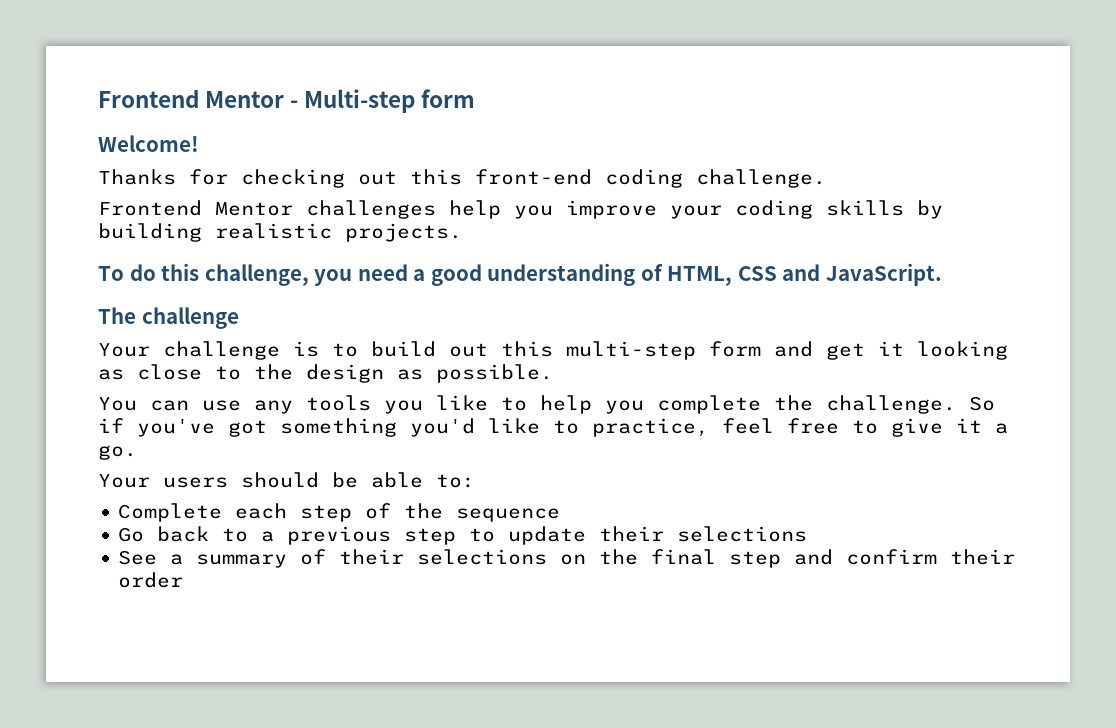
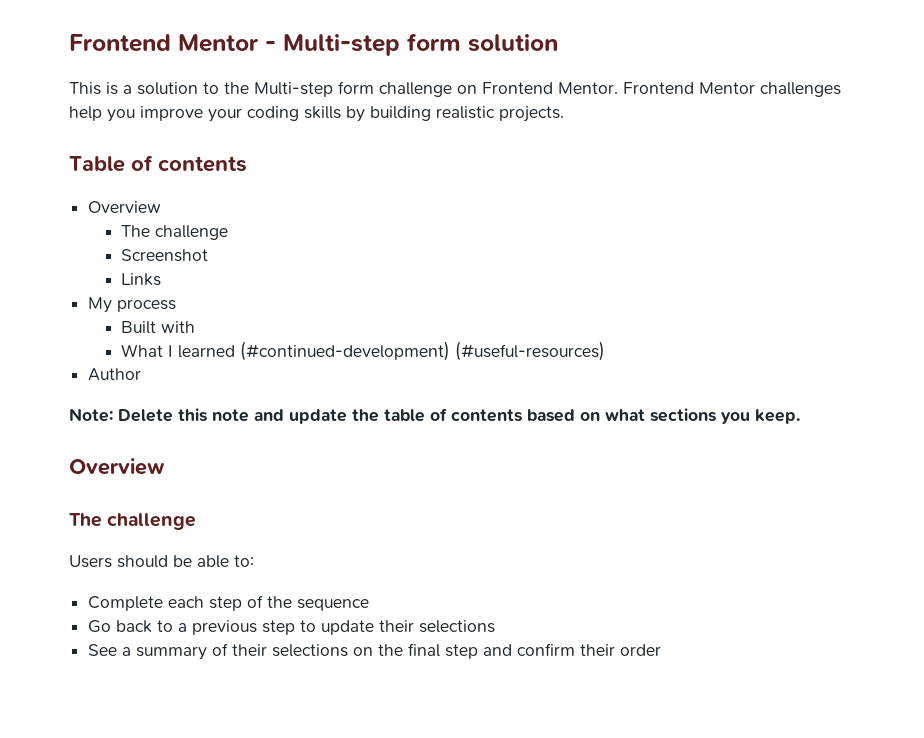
- Frontend Mentor - Multi-step form
- Welcome!
- Thanks for checking out this front-end coding challenge.
- Frontend Mentor challenges help you improve your coding skills by building realistic projects.
+ Frontend Mentor - Multi-step form solution
+ This is a solution to the Multi-step form challenge on Frontend Mentor. Frontend Mentor challenges help you improve your coding skills by building realistic projects.
- To do this challenge, you need a good understanding of HTML, CSS and JavaScript.
+ Table of contents
+ Overview
  The challenge
- Your challenge is to build out this multi-step form and get it looking as close to the design as possible.
- You can use any tools you like to help you complete the challenge. So if you've got something you'd like to practice, feel free to give it a go.
- Your users should be able to:
+ Screenshot
+ Links
+ My process
+ Built with
+ What I learned (#continued-development) (#useful-resources)
+ Author
+ Note: Delete this note and update the table of contents based on what sections you keep.
+ Overview
+ The challenge
+ Users should be able to:

